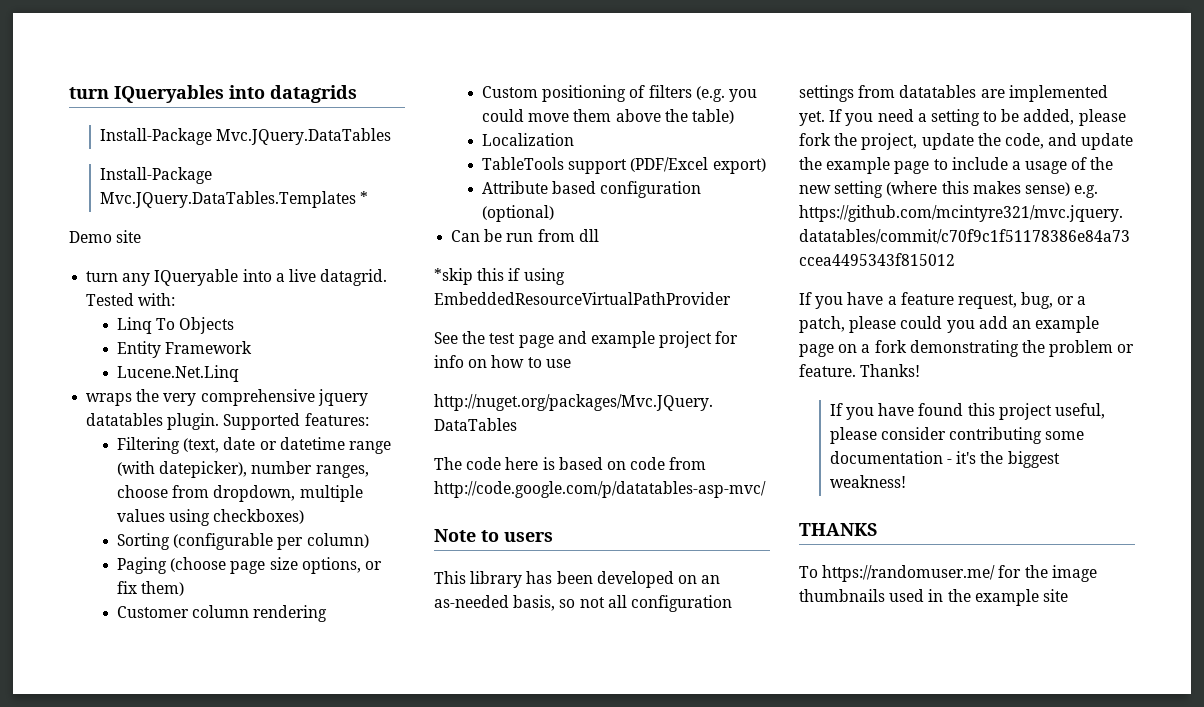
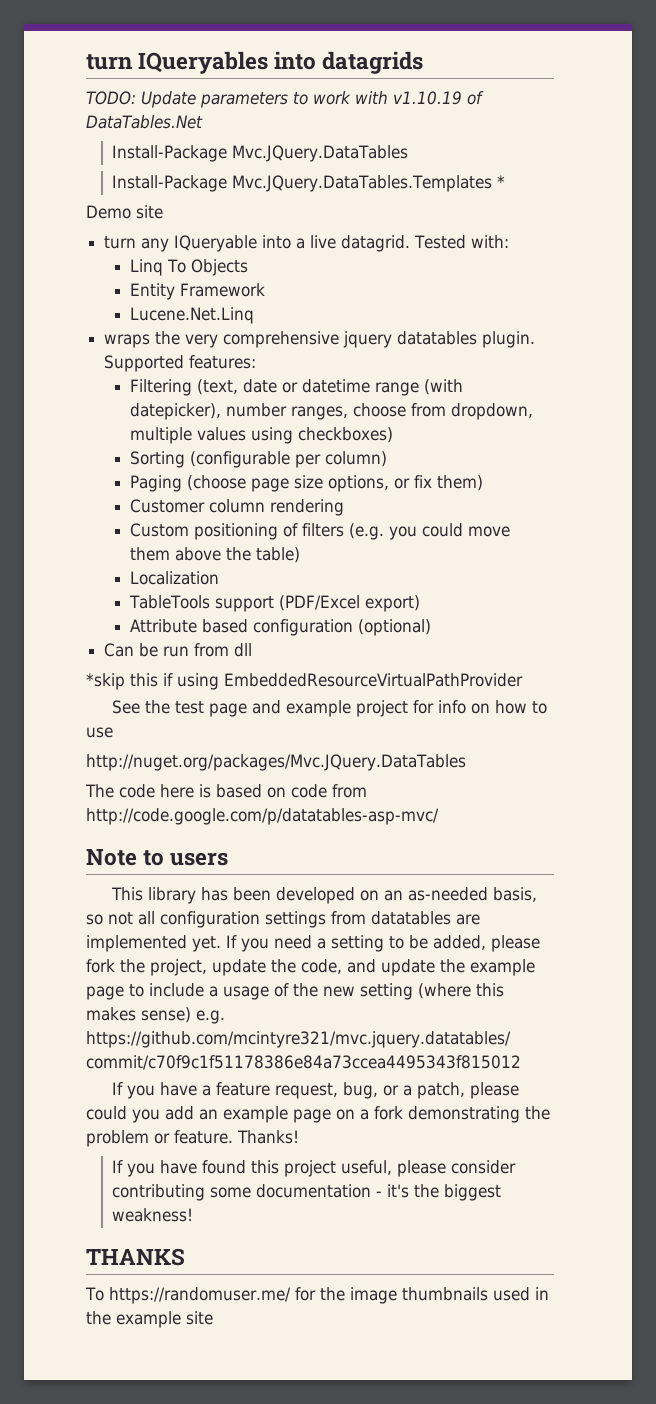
+ TODO: Update parameters to work with v1.10.19 of DataTables.Net

